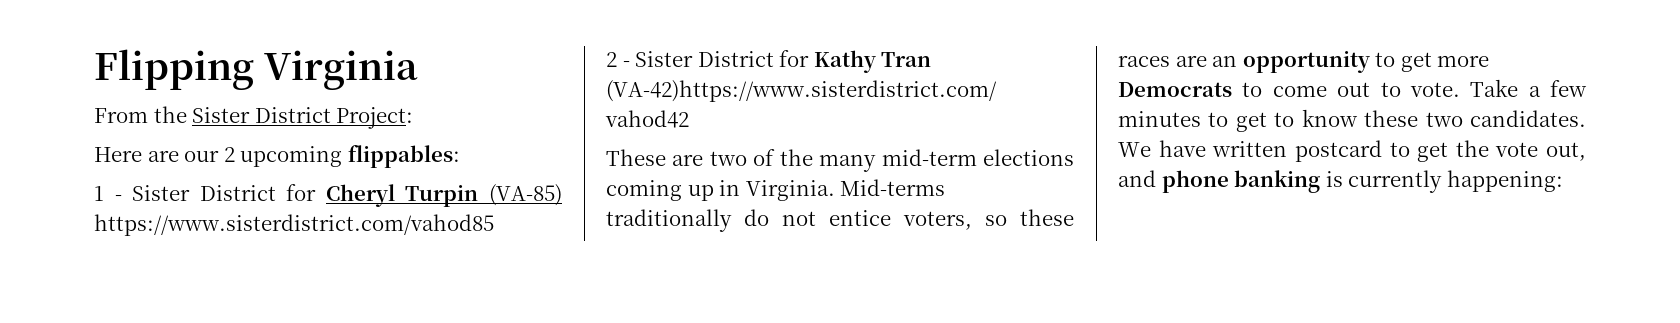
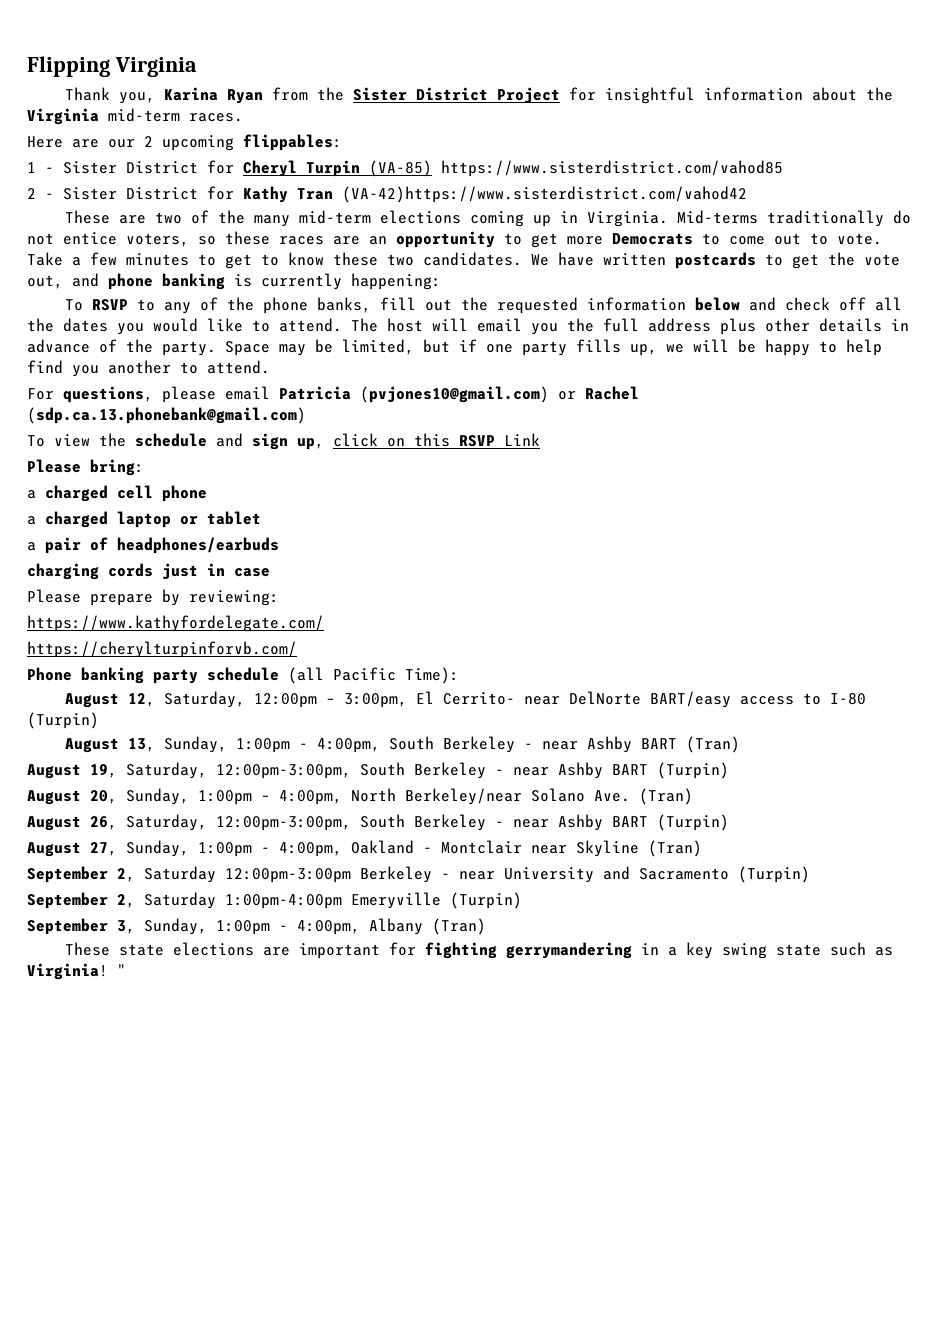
- From the Sister District Project:
+ Thank you, Karina Ryan from the Sister District Project for insightful information about the Virginia mid-term races.
- We have written postcard to get the vote out, and phone banking is currently happening:
+ We have written postcards to get the vote out, and phone banking is currently happening:
+ To RSVP to any of the phone banks, fill out the requested information below and check off all the dates you would like to attend. The host will email you the full address plus other details in advance of the party. Space may be limited, but if one party fills up, we will be happy to help find you another to attend.
+ For questions, please email Patricia (pvjones10@gmail.com) or Rachel (sdp.ca.13.phonebank@gmail.com)
+ To view the schedule and sign up, click on this RSVP Link
+ Please bring:
+ a charged cell phone
+ a charged laptop or tablet
+ a pair of headphones/earbuds
+ charging cords just in case
+ Please prepare by reviewing:
+ https://www.kathyfordelegate.com/
+ https://cherylturpinforvb.com/
+ Phone banking party schedule (all Pacific Time):
+ August 12, Saturday, 12:00pm – 3:00pm, El Cerrito- near DelNorte BART/easy access to I-80 (Turpin)
+ August 13, Sunday, 1:00pm - 4:00pm, South Berkeley - near Ashby BART (Tran)
+ August 19, Saturday, 12:00pm-3:00pm, South Berkeley - near Ashby BART (Turpin)
+ August 20, Sunday, 1:00pm – 4:00pm, North Berkeley/near Solano Ave. (Tran)
+ August 26, Saturday, 12:00pm-3:00pm, South Berkeley - near Ashby BART (Turpin)
+ August 27, Sunday, 1:00pm - 4:00pm, Oakland - Montclair near Skyline (Tran)
+ September 2, Saturday 12:00pm-3:00pm Berkeley - near University and Sacramento (Turpin)
+ September 2, Saturday 1:00pm-4:00pm Emeryville (Turpin)
+ September 3, Sunday, 1:00pm - 4:00pm, Albany (Tran)
+ These state elections are important for fighting gerrymandering in a key swing state such as Virginia! "

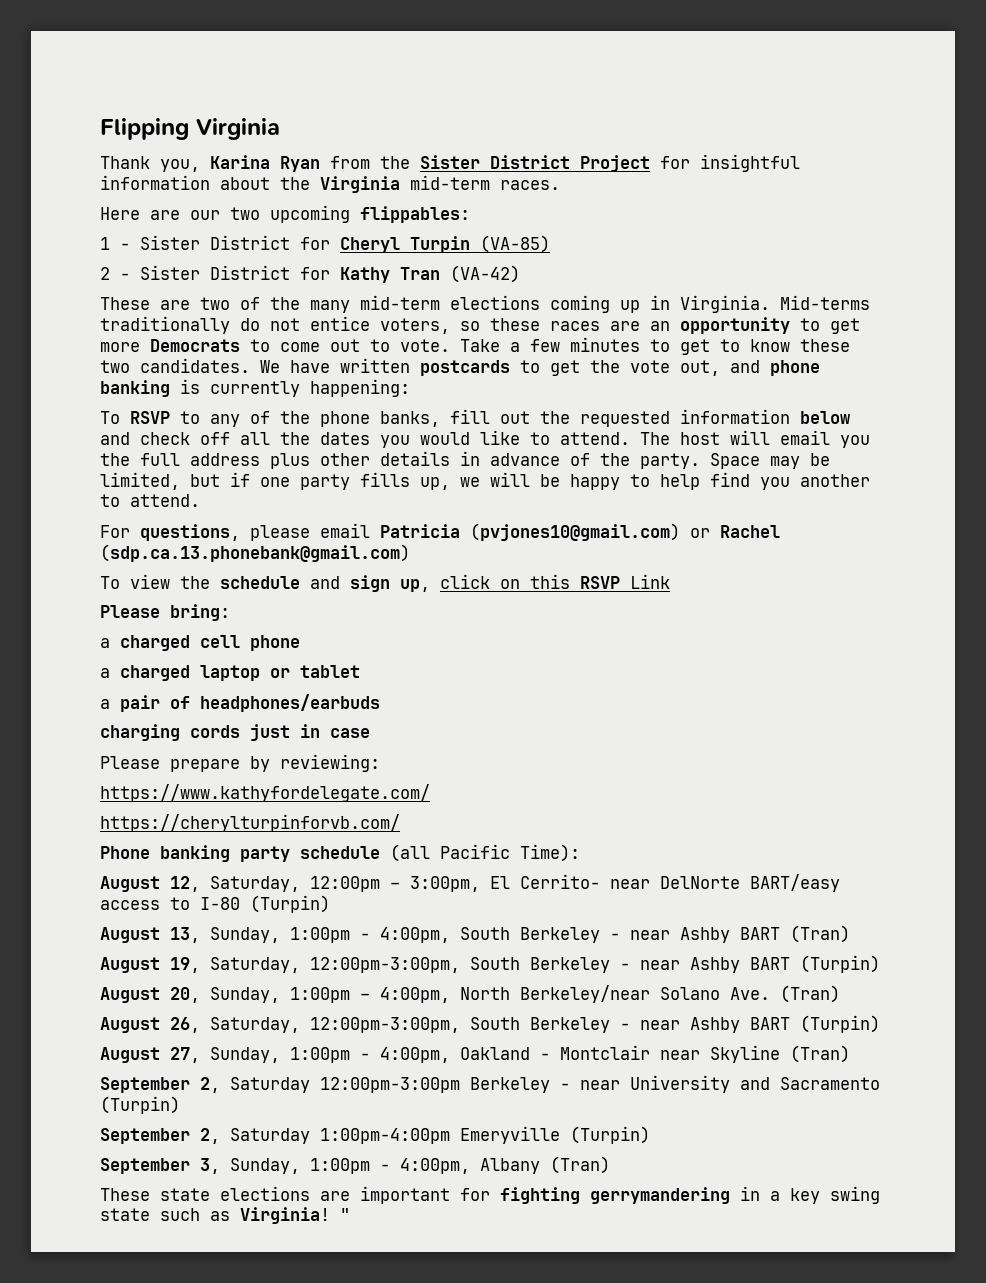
- Here are our 2 upcoming flippables:
+ Here are our two upcoming flippables:
- 1 - Sister District for Cheryl Turpin (VA-85) https://www.sisterdistrict.com/vahod85
+ 1 - Sister District for Cheryl Turpin (VA-85)
- 2 - Sister District for Kathy Tran (VA-42)https://www.sisterdistrict.com/vahod42
+ 2 - Sister District for Kathy Tran (VA-42)

